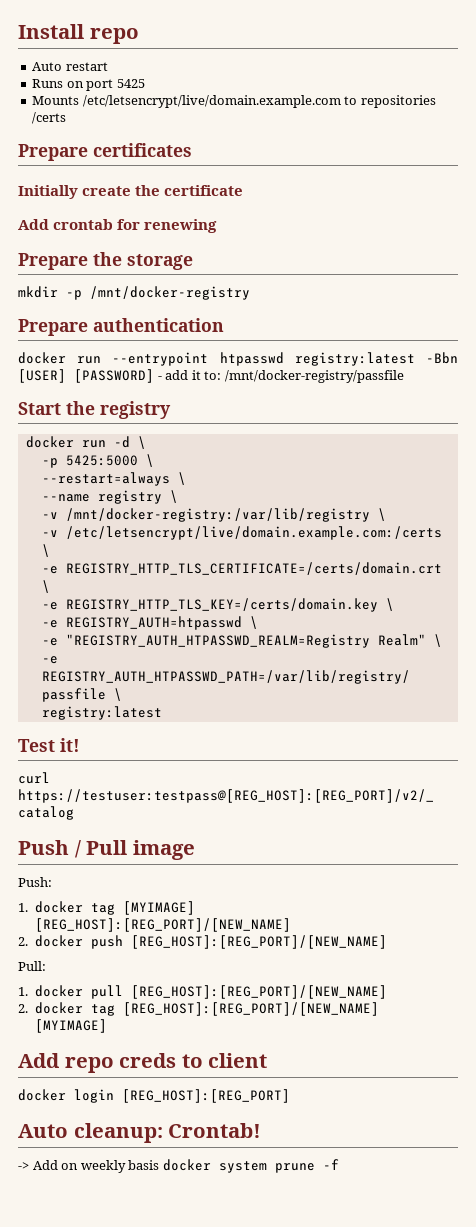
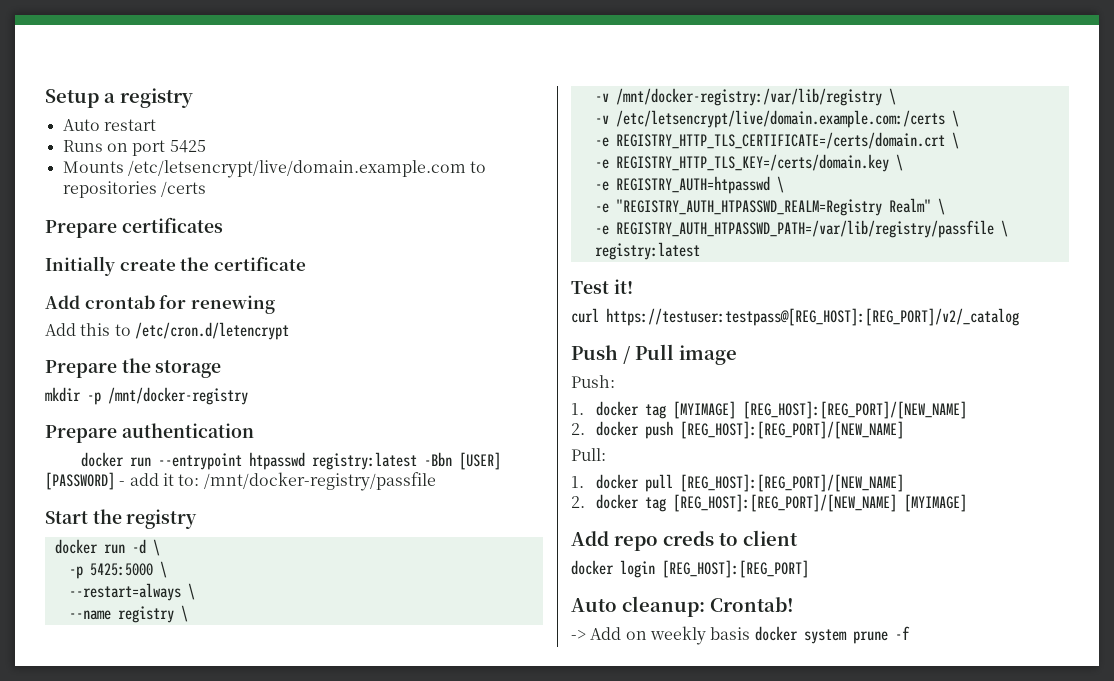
- Install repo
+ Setup a registry
+ Add this to /etc/cron.d/letencrypt

